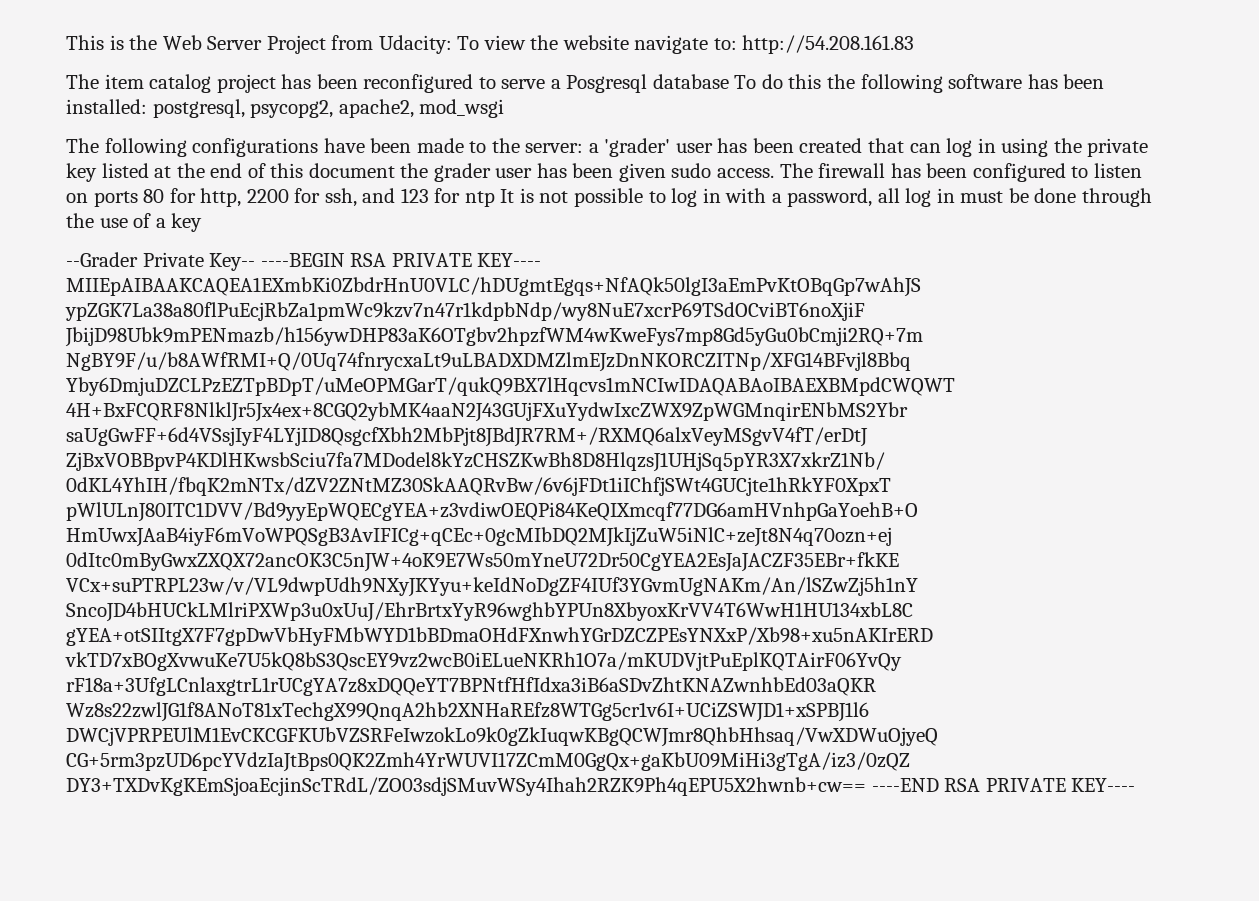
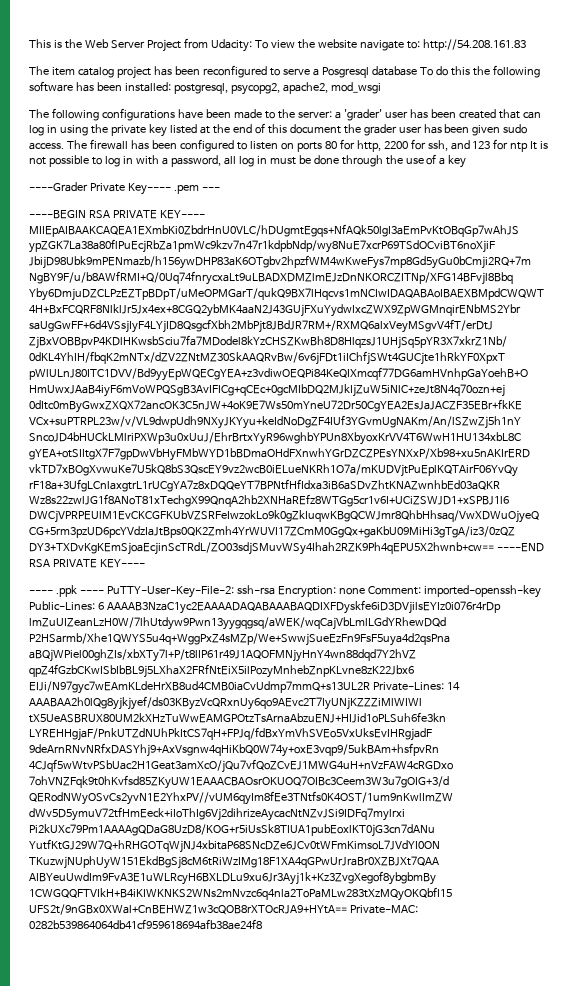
- --Grader Private Key-- ----BEGIN RSA PRIVATE KEY---- MIIEpAIBAAKCAQEA1EXmbKi0ZbdrHnU0VLC/hDUgmtEgqs+NfAQk50lgI3aEmPvKtOBqGp7wAhJS ypZGK7La38a80flPuEcjRbZa1pmWc9kzv7n47r1kdpbNdp/wy8NuE7xcrP69TSdOCviBT6noXjiF JbijD98Ubk9mPENmazb/h156ywDHP83aK6OTgbv2hpzfWM4wKweFys7mp8Gd5yGu0bCmji2RQ+7m NgBY9F/u/b8AWfRMI+Q/0Uq74fnrycxaLt9uLBADXDMZlmEJzDnNKORCZITNp/XFG14BFvjl8Bbq Yby6DmjuDZCLPzEZTpBDpT/uMeOPMGarT/qukQ9BX7lHqcvs1mNCIwIDAQABAoIBAEXBMpdCWQWT 4H+BxFCQRF8NlklJr5Jx4ex+8CGQ2ybMK4aaN2J43GUjFXuYydwIxcZWX9ZpWGMnqirENbMS2Ybr saUgGwFF+6d4VSsjIyF4LYjID8QsgcfXbh2MbPjt8JBdJR7RM+/RXMQ6alxVeyMSgvV4fT/erDtJ ZjBxVOBBpvP4KDlHKwsbSciu7fa7MDodel8kYzCHSZKwBh8D8HlqzsJ1UHjSq5pYR3X7xkrZ1Nb/ 0dKL4YhIH/fbqK2mNTx/dZV2ZNtMZ30SkAAQRvBw/6v6jFDt1iIChfjSWt4GUCjte1hRkYF0XpxT pWlULnJ80ITC1DVV/Bd9yyEpWQECgYEA+z3vdiwOEQPi84KeQIXmcqf77DG6amHVnhpGaYoehB+O HmUwxJAaB4iyF6mVoWPQSgB3AvIFICg+qCEc+0gcMIbDQ2MJkIjZuW5iNlC+zeJt8N4q70ozn+ej 0dItc0mByGwxZXQX72ancOK3C5nJW+4oK9E7Ws50mYneU72Dr50CgYEA2EsJaJACZF35EBr+fkKE VCx+suPTRPL23w/v/VL9dwpUdh9NXyJKYyu+keIdNoDgZF4IUf3YGvmUgNAKm/An/lSZwZj5h1nY SncoJD4bHUCkLMlriPXWp3u0xUuJ/EhrBrtxYyR96wghbYPUn8XbyoxKrVV4T6WwH1HU134xbL8C gYEA+otSIItgX7F7gpDwVbHyFMbWYD1bBDmaOHdFXnwhYGrDZCZPEsYNXxP/Xb98+xu5nAKIrERD vkTD7xBOgXvwuKe7U5kQ8bS3QscEY9vz2wcB0iELueNKRh1O7a/mKUDVjtPuEplKQTAirF06YvQy rF18a+3UfgLCnlaxgtrL1rUCgYA7z8xDQQeYT7BPNtfHfIdxa3iB6aSDvZhtKNAZwnhbEd03aQKR Wz8s22zwlJG1f8ANoT81xTechgX99QnqA2hb2XNHaREfz8WTGg5cr1v6I+UCiZSWJD1+xSPBJ1l6 DWCjVPRPEUlM1EvCKCGFKUbVZSRFeIwzokLo9k0gZkIuqwKBgQCWJmr8QhbHhsaq/VwXDWuOjyeQ CG+5rm3pzUD6pcYVdzIaJtBps0QK2Zmh4YrWUVI17ZCmM0GgQx+gaKbU09MiHi3gTgA/iz3/0zQZ DY3+TXDvKgKEmSjoaEcjinScTRdL/ZO03sdjSMuvWSy4Ihah2RZK9Ph4qEPU5X2hwnb+cw== ----END RSA PRIVATE KEY----
+ ----Grader Private Key---- .pem ---
+ ----BEGIN RSA PRIVATE KEY---- MIIEpAIBAAKCAQEA1EXmbKi0ZbdrHnU0VLC/hDUgmtEgqs+NfAQk50lgI3aEmPvKtOBqGp7wAhJS ypZGK7La38a80flPuEcjRbZa1pmWc9kzv7n47r1kdpbNdp/wy8NuE7xcrP69TSdOCviBT6noXjiF JbijD98Ubk9mPENmazb/h156ywDHP83aK6OTgbv2hpzfWM4wKweFys7mp8Gd5yGu0bCmji2RQ+7m NgBY9F/u/b8AWfRMI+Q/0Uq74fnrycxaLt9uLBADXDMZlmEJzDnNKORCZITNp/XFG14BFvjl8Bbq Yby6DmjuDZCLPzEZTpBDpT/uMeOPMGarT/qukQ9BX7lHqcvs1mNCIwIDAQABAoIBAEXBMpdCWQWT 4H+BxFCQRF8NlklJr5Jx4ex+8CGQ2ybMK4aaN2J43GUjFXuYydwIxcZWX9ZpWGMnqirENbMS2Ybr saUgGwFF+6d4VSsjIyF4LYjID8QsgcfXbh2MbPjt8JBdJR7RM+/RXMQ6alxVeyMSgvV4fT/erDtJ ZjBxVOBBpvP4KDlHKwsbSciu7fa7MDodel8kYzCHSZKwBh8D8HlqzsJ1UHjSq5pYR3X7xkrZ1Nb/ 0dKL4YhIH/fbqK2mNTx/dZV2ZNtMZ30SkAAQRvBw/6v6jFDt1iIChfjSWt4GUCjte1hRkYF0XpxT pWlULnJ80ITC1DVV/Bd9yyEpWQECgYEA+z3vdiwOEQPi84KeQIXmcqf77DG6amHVnhpGaYoehB+O HmUwxJAaB4iyF6mVoWPQSgB3AvIFICg+qCEc+0gcMIbDQ2MJkIjZuW5iNlC+zeJt8N4q70ozn+ej 0dItc0mByGwxZXQX72ancOK3C5nJW+4oK9E7Ws50mYneU72Dr50CgYEA2EsJaJACZF35EBr+fkKE VCx+suPTRPL23w/v/VL9dwpUdh9NXyJKYyu+keIdNoDgZF4IUf3YGvmUgNAKm/An/lSZwZj5h1nY SncoJD4bHUCkLMlriPXWp3u0xUuJ/EhrBrtxYyR96wghbYPUn8XbyoxKrVV4T6WwH1HU134xbL8C gYEA+otSIItgX7F7gpDwVbHyFMbWYD1bBDmaOHdFXnwhYGrDZCZPEsYNXxP/Xb98+xu5nAKIrERD vkTD7xBOgXvwuKe7U5kQ8bS3QscEY9vz2wcB0iELueNKRh1O7a/mKUDVjtPuEplKQTAirF06YvQy rF18a+3UfgLCnlaxgtrL1rUCgYA7z8xDQQeYT7BPNtfHfIdxa3iB6aSDvZhtKNAZwnhbEd03aQKR Wz8s22zwlJG1f8ANoT81xTechgX99QnqA2hb2XNHaREfz8WTGg5cr1v6I+UCiZSWJD1+xSPBJ1l6 DWCjVPRPEUlM1EvCKCGFKUbVZSRFeIwzokLo9k0gZkIuqwKBgQCWJmr8QhbHhsaq/VwXDWuOjyeQ CG+5rm3pzUD6pcYVdzIaJtBps0QK2Zmh4YrWUVI17ZCmM0GgQx+gaKbU09MiHi3gTgA/iz3/0zQZ DY3+TXDvKgKEmSjoaEcjinScTRdL/ZO03sdjSMuvWSy4Ihah2RZK9Ph4qEPU5X2hwnb+cw== ----END RSA PRIVATE KEY----
+ ---- .ppk ---- PuTTY-User-Key-File-2: ssh-rsa Encryption: none Comment: imported-openssh-key Public-Lines: 6 AAAAB3NzaC1yc2EAAAADAQABAAABAQDIXFDyskfe6iD3DVjilsEYIz0i076r4rDp lmZuUIZeanLzH0W/7lhUtdyw9Pwn13yygqgsq/aWEK/wqCajVbLmlLGdYRhewDQd P2HSarmb/Xhe1QWYS5u4q+WggPxZ4sMZp/We+SwwjSueEzFn9FsF5uya4d2qsPna aBQjWPiel00ghZIs/xbXTy7l+P/t8lIP61r49J1AQOFMNjyHnY4wn88dqd7Y2hVZ qpZ4fGzbCKwISbIbBL9j5LXhaX2FRfNtEiX5ilPozyMnhebZnpKLvne8zK22Jbx6 EIJi/N97gyc7wEAmKLdeHrXB8ud4CMB0iaCvUdmp7mmQ+s13UL2R Private-Lines: 14 AAABAA2h0lQg8yjkjyef/ds03KByzVcQRxnUy6qo9AEvc2T7IyUNjKZZZiMlWIWl tX5UeASBRUX80UM2kXHzTuWwEAMGPOtzTsArnaAbzuENJ+HIJid1oPLSuh6fe3kn LYREHHgjaF/PnkUTZdNUhPkItCS7qH+FPJq/fdBxYmVhSVEo5VxUksEvIHRgjadF 9deArnRNvNRfxDASYhj9+AxVsgnw4qHiKbQ0W74y+oxE3vqp9/5ukBAm+hsfpvRn 4CJqf5wWtvPSbUac2H1Geat3amXcO/jQu7vfQoZCvEJ1MWG4uH+nVzFAW4cRGDxo 7ohVNZFqk9t0hKvfsd85ZKyUW1EAAACBAOsrOKUOQ7OIBc3Ceem3W3u7gOIG+3/d QERodNWyOSvCs2yvN1E2YhxPV//vUM6qyIm8fEe3TNtfs0K4OST/1um9nKwlImZW dWv5D5ymuV72tfHmEeck+iIoThIg6Vj2dihrizeAycacNtNZvJSi9IDFq7mylrxi Pi2kUXc79Pm1AAAAgQDaG8UzD8/KOG+r5iUsSk8TIUA1pubEoxlKT0jG3cn7dANu YutfKtGJ29W7Q+hRHGOTqWjNJ4xbitaP68SNcDZe6JCv0tWFmKimsoL7JVdYI0ON TKuzwjNUphUyW151EkdBgSj8cM6tRiWzIMg18F1XA4qGPwUrJraBr0XZBJXt7QAA AIBYeuUwdIm9FvA3E1uWLRcyH6BXLDLu9xu6Jr3Ayj1k+Kz3ZvgXegof8ybgbmBy 1CWGQQFTVIkH+B4iKIWKNKS2WNs2mNvzc6q4nla2ToPaMLw283tXzMQyOKQbfI15 UFS2t/9nGBx0XWal+CnBEHWZ1w3cQOB8rXTOcRJA9+HYtA== Private-MAC: 0282b539864064db41cf959618694afb38ae24f8

